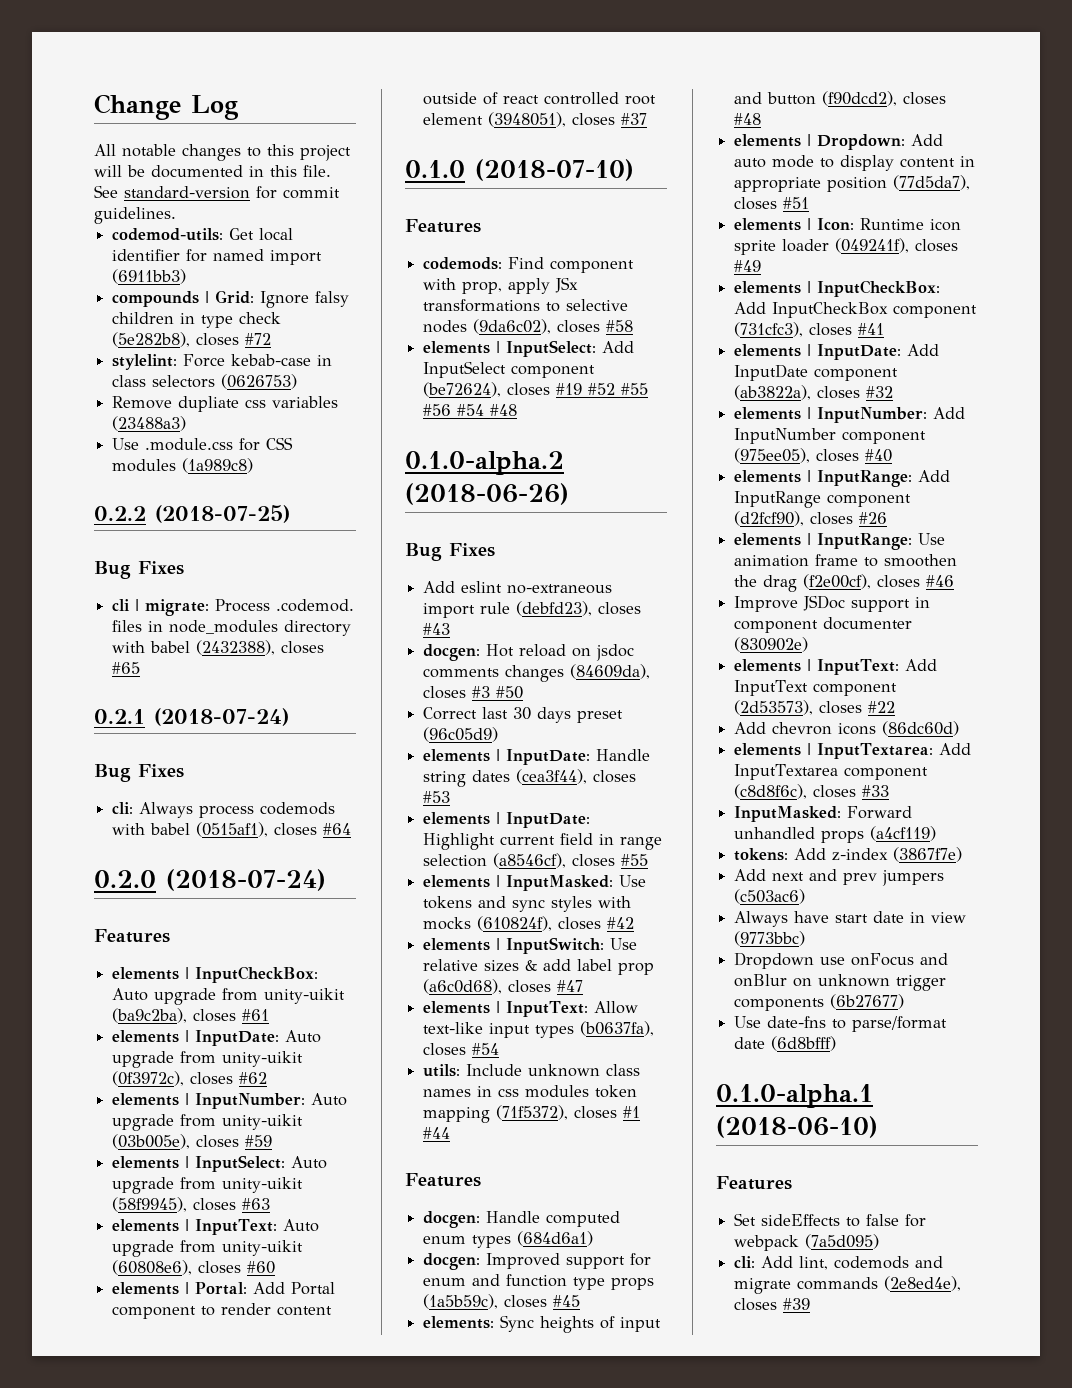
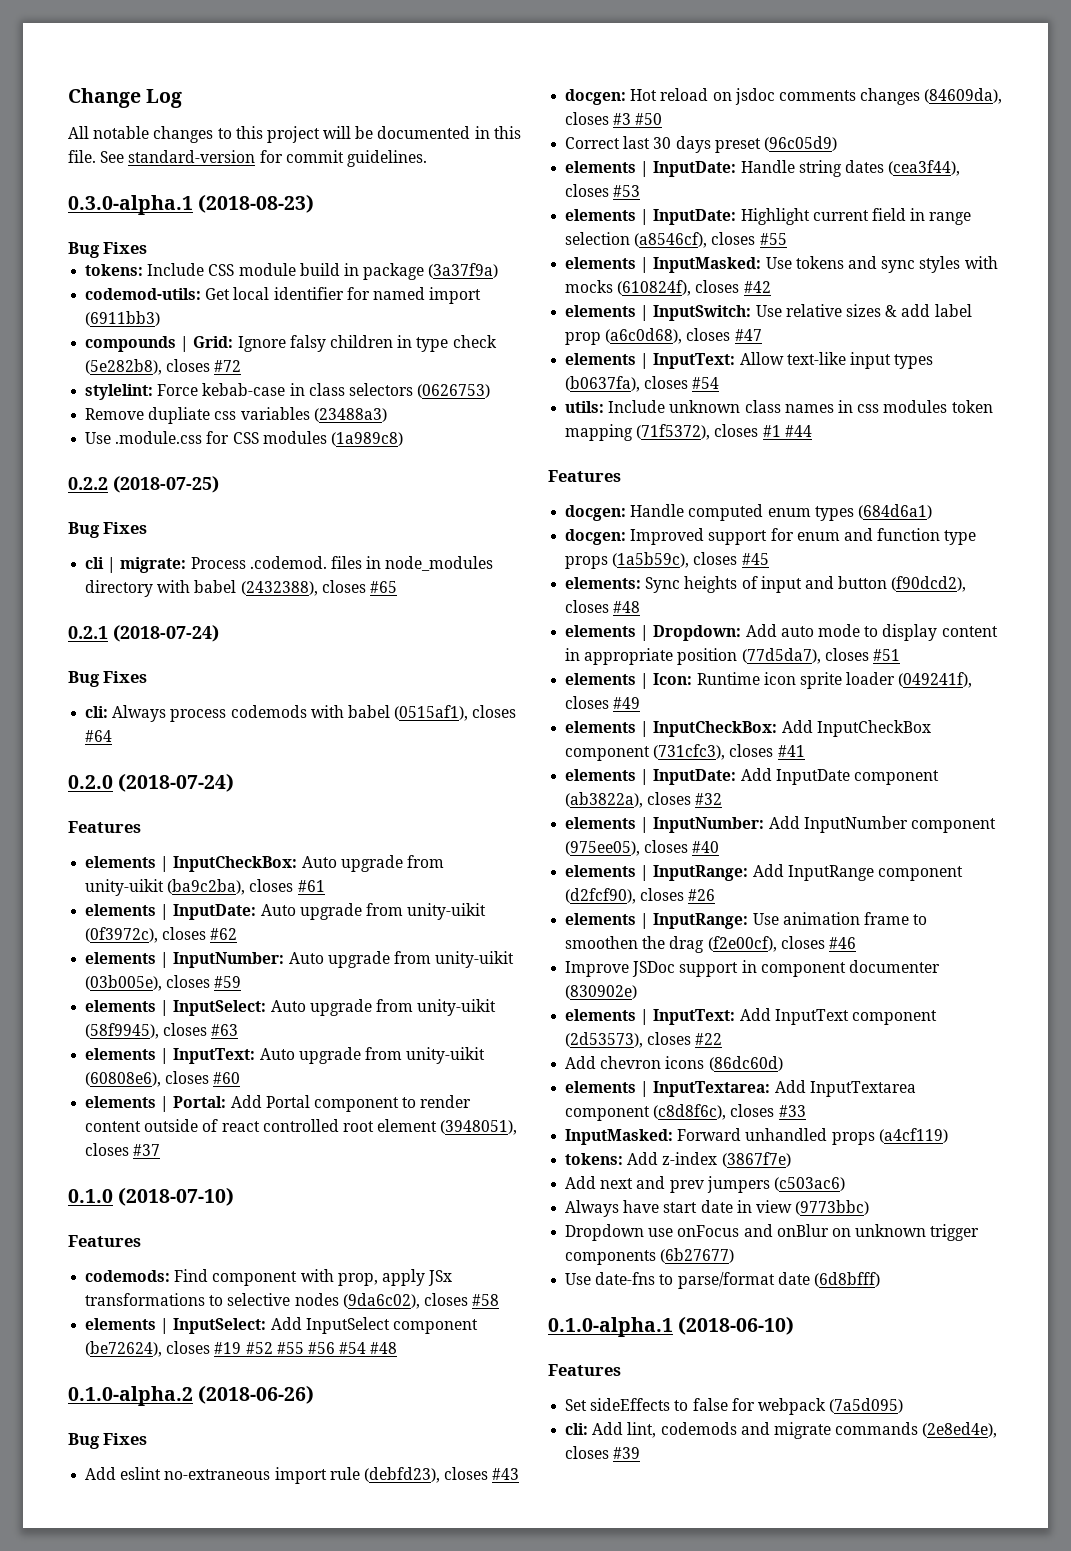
+ 0.3.0-alpha.1 (2018-08-23)
+ Bug Fixes
+ tokens: Include CSS module build in package (3a37f9a)

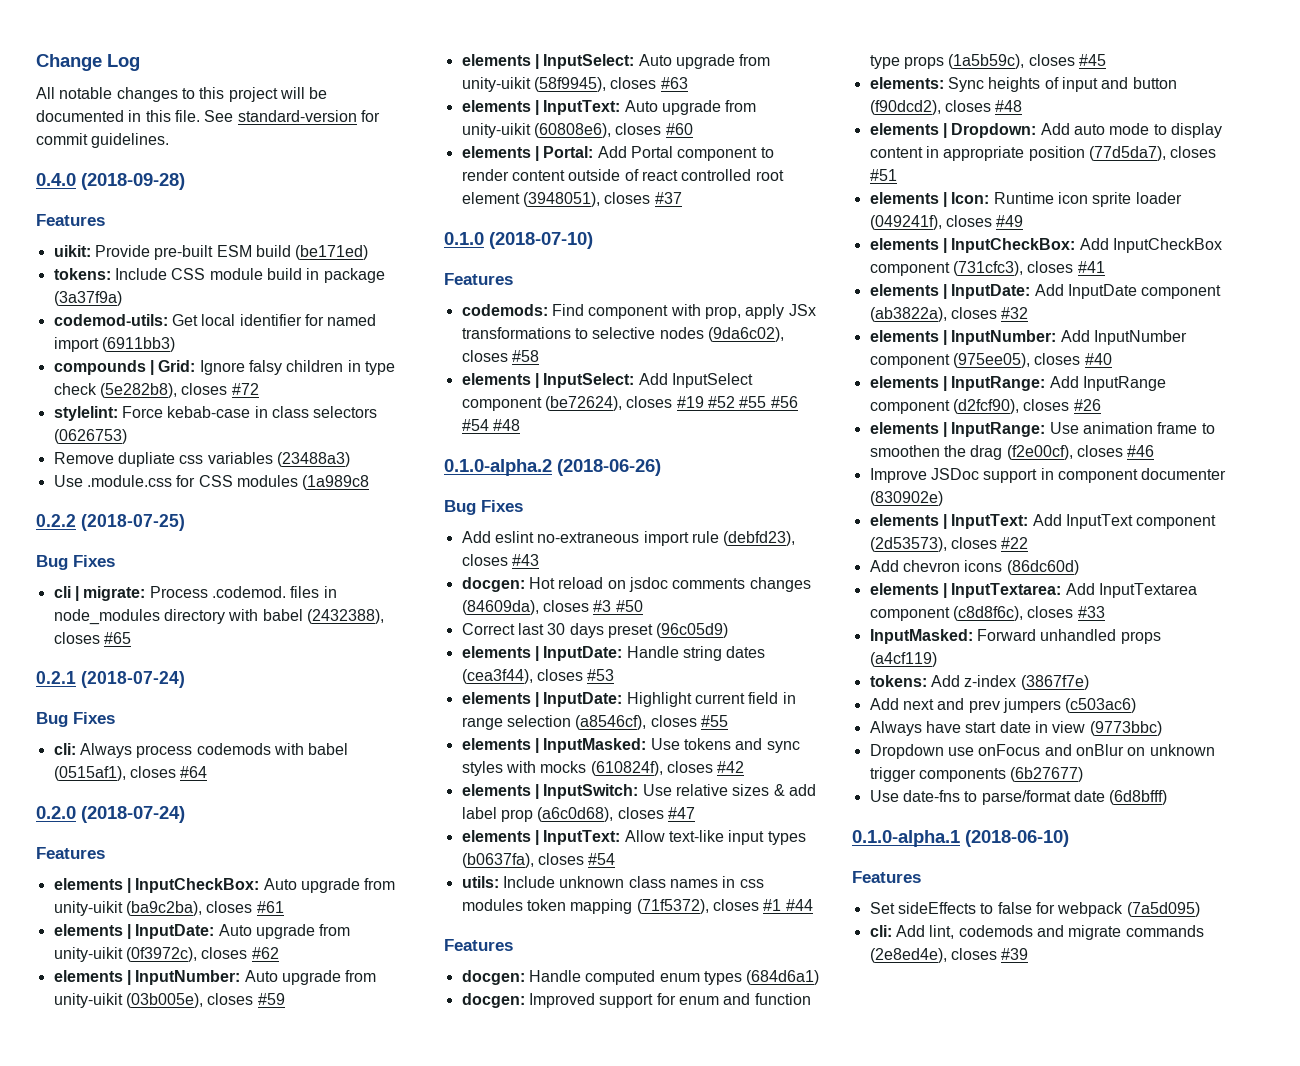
- 0.3.0-alpha.1 (2018-08-23)
- Bug Fixes
+ 0.4.0 (2018-09-28)
+ Features
+ uikit: Provide pre-built ESM build (be171ed)
- Use .module.css for CSS modules (1a989c8)
+ Use .module.css for CSS modules (1a989c8

